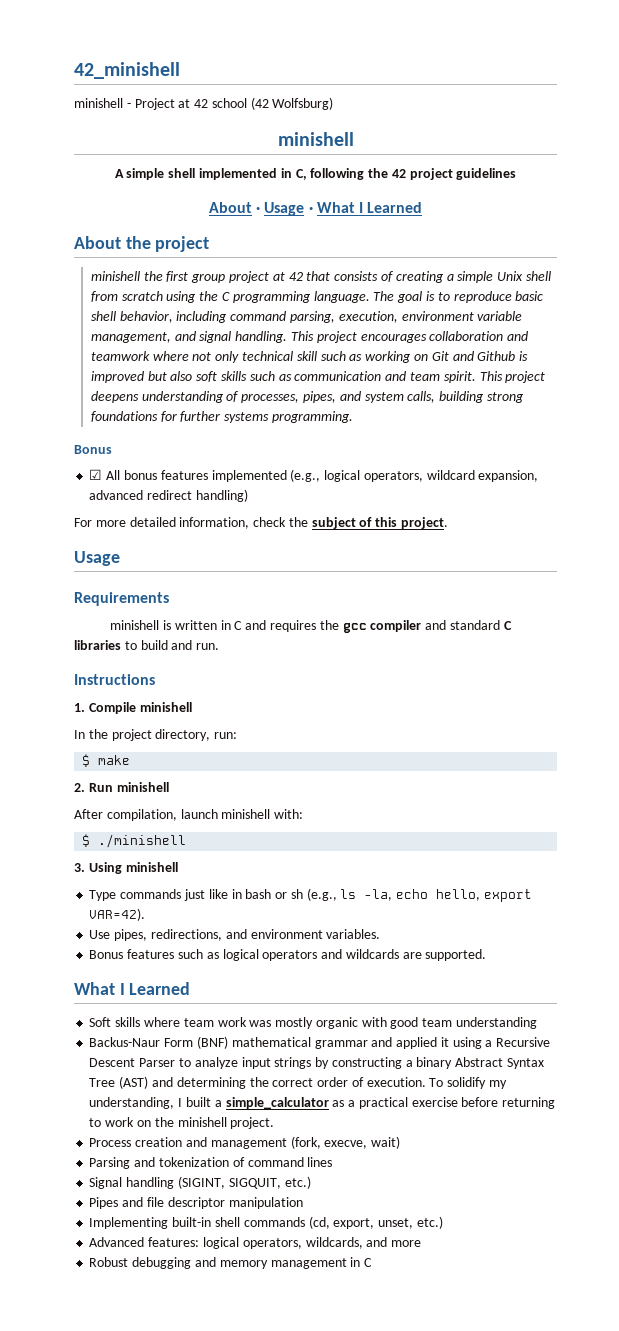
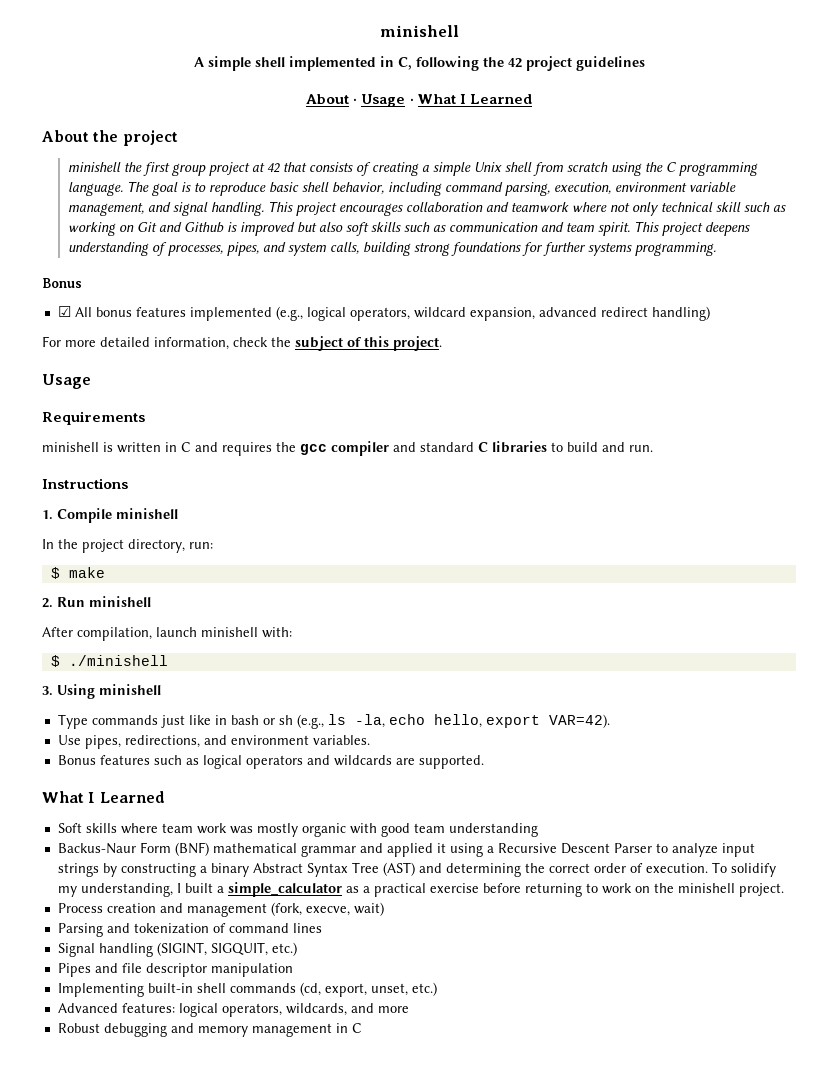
- 42_minishell
- minishell - Project at 42 school (42 Wolfsburg)

